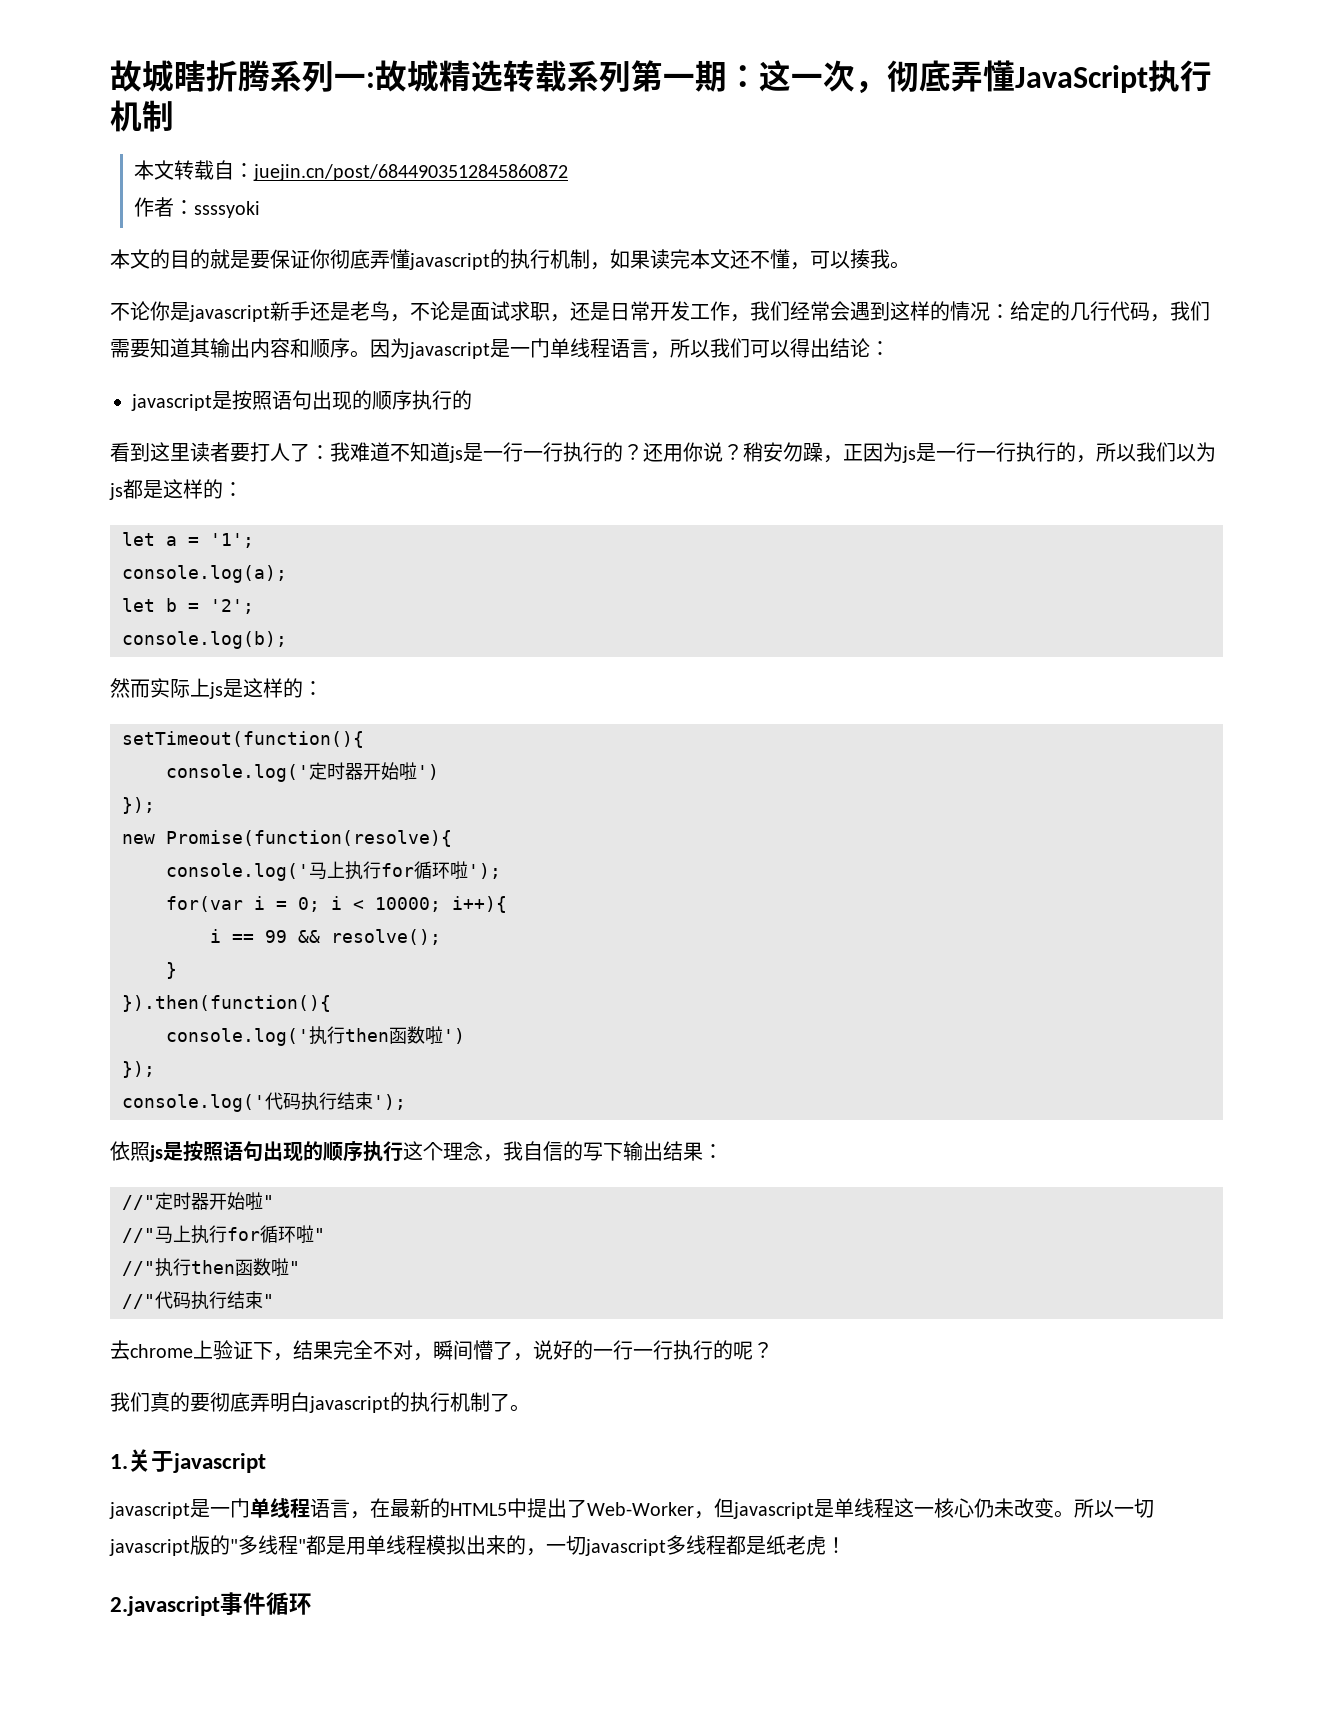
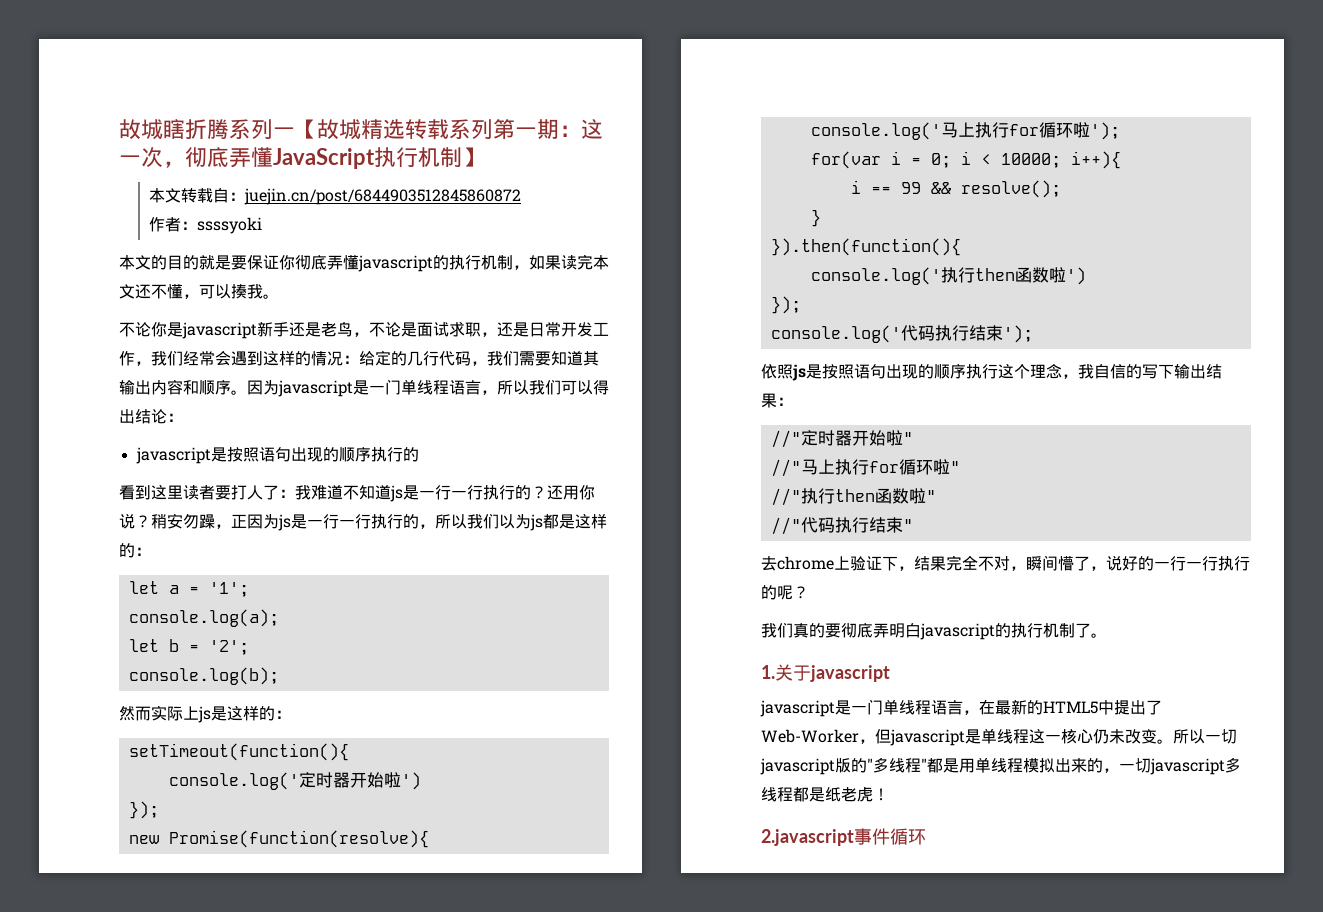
- 故城瞎折腾系列一:故城精选转载系列第一期：这一次，彻底弄懂JavaScript执行机制
+ 故城瞎折腾系列一【故城精选转载系列第一期：这一次，彻底弄懂JavaScript执行机制】

